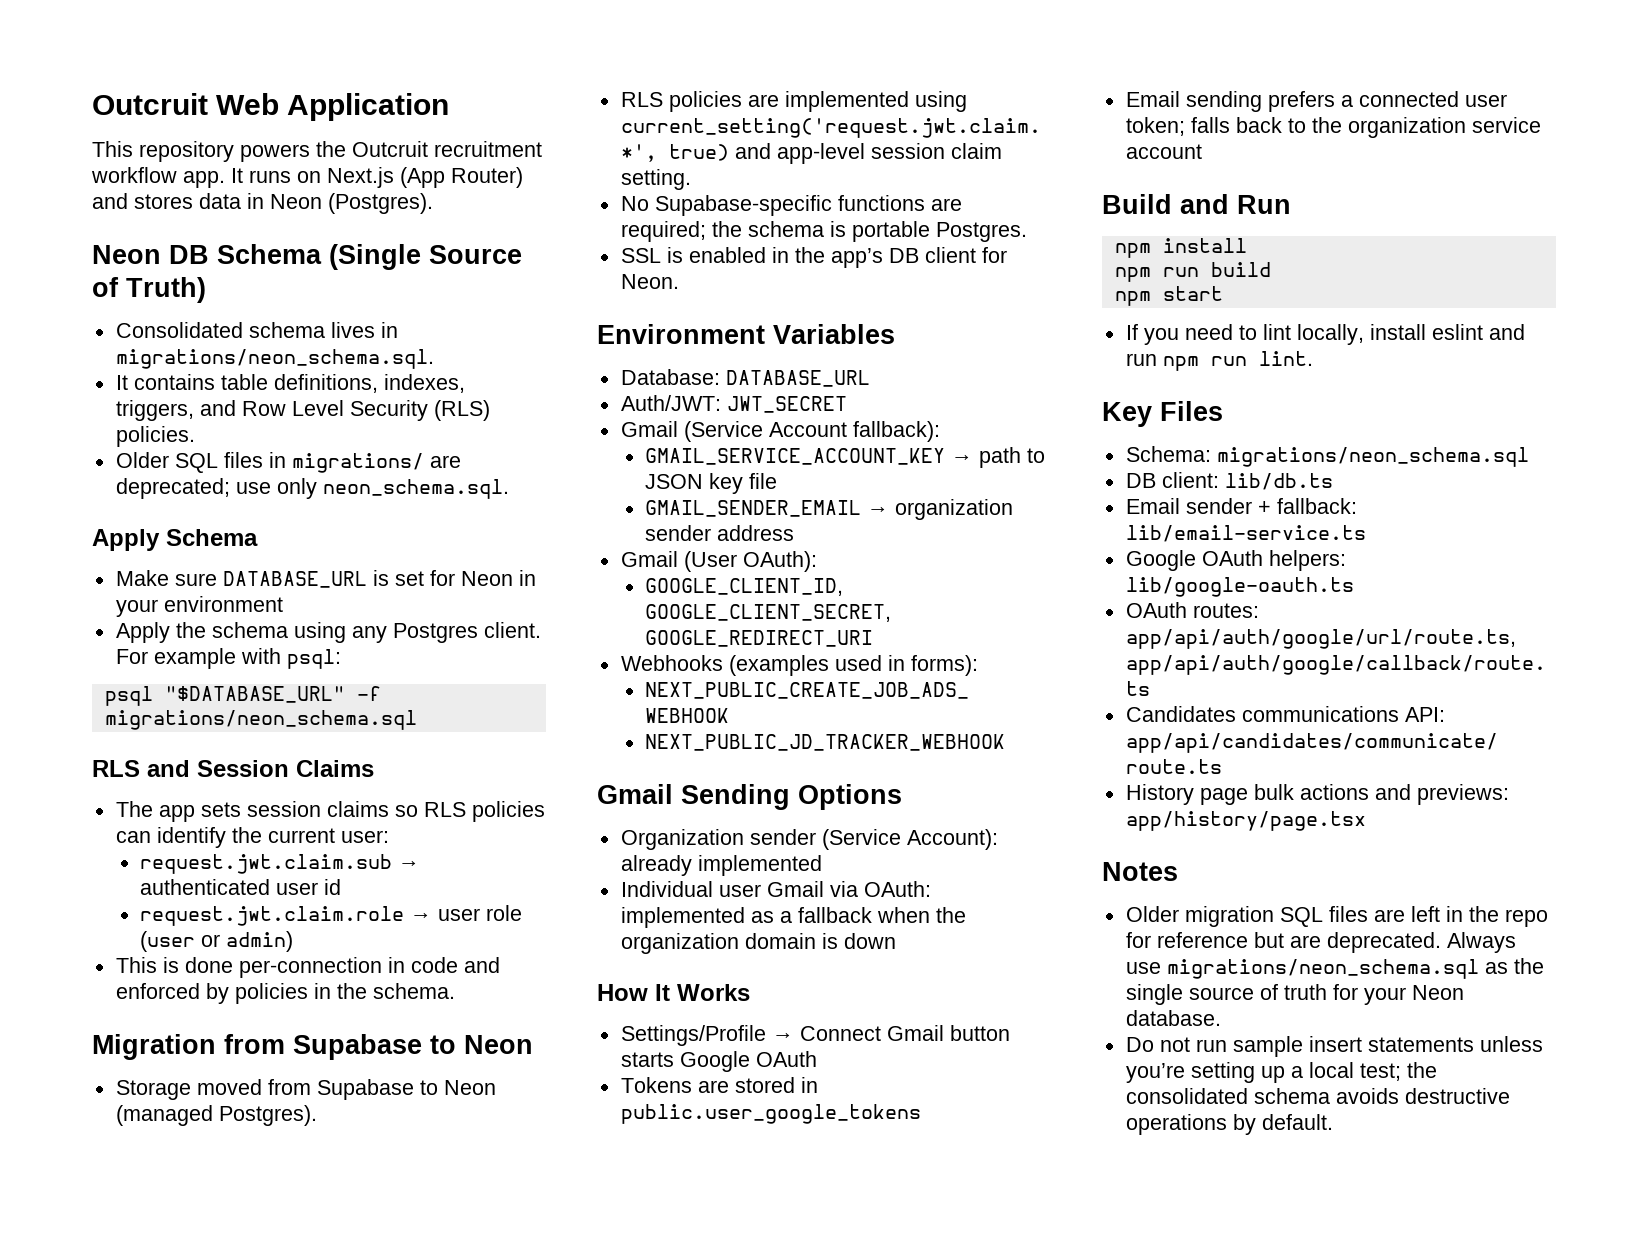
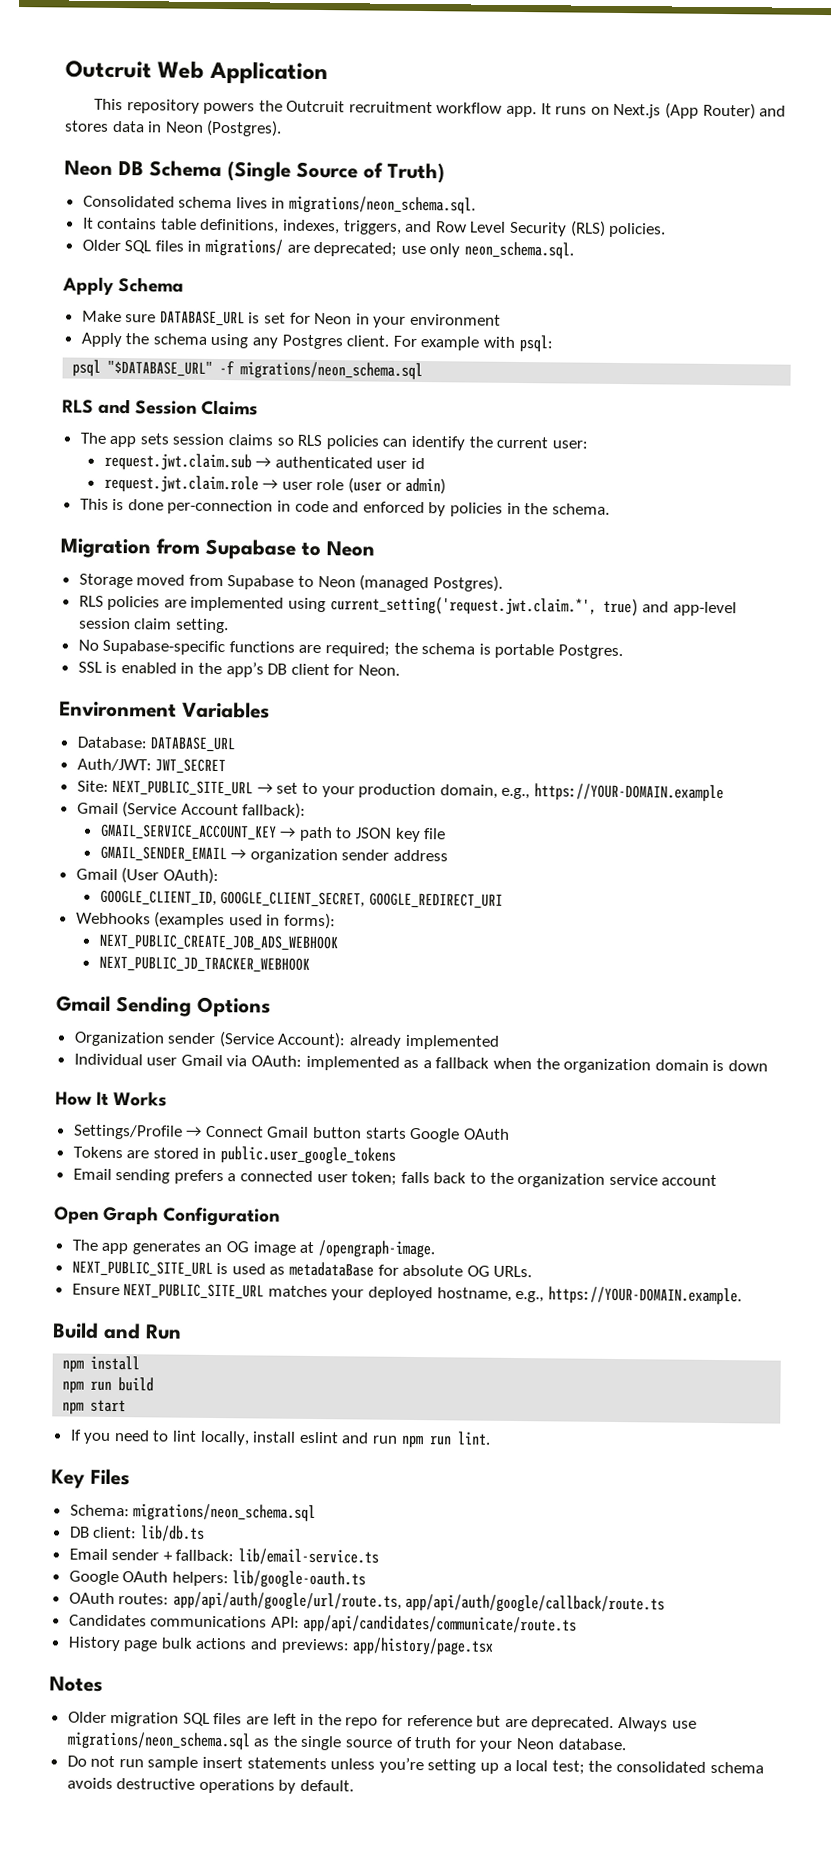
+ Site: NEXT_PUBLIC_SITE_URL → set to your production domain, e.g., https://YOUR-DOMAIN.example
+ Open Graph Configuration
+ The app generates an OG image at /opengraph-image.
+ NEXT_PUBLIC_SITE_URL is used as metadataBase for absolute OG URLs.
+ Ensure NEXT_PUBLIC_SITE_URL matches your deployed hostname, e.g., https://YOUR-DOMAIN.example.

